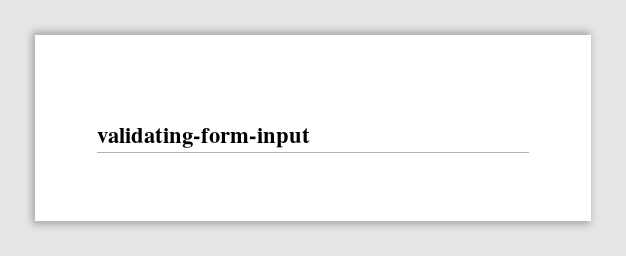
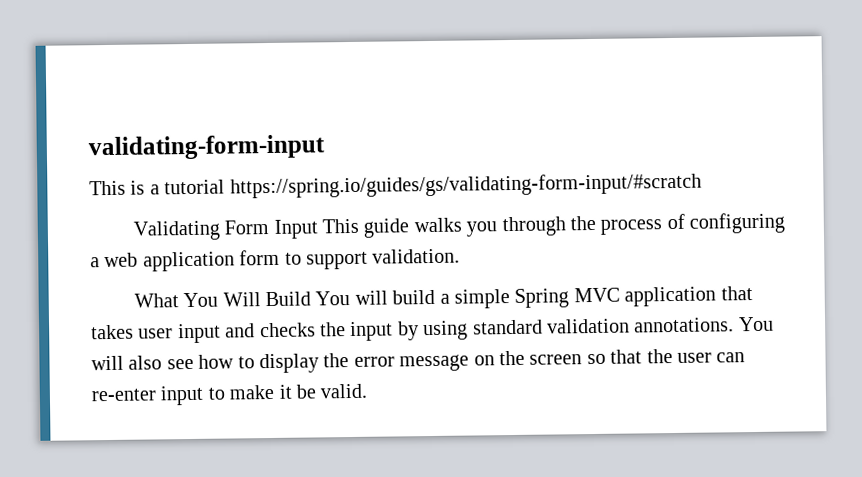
+ This is a tutorial https://spring.io/guides/gs/validating-form-input/#scratch
+ Validating Form Input This guide walks you through the process of configuring a web application form to support validation.
+ What You Will Build You will build a simple Spring MVC application that takes user input and checks the input by using standard validation annotations. You will also see how to display the error message on the screen so that the user can re-enter input to make it be valid.

